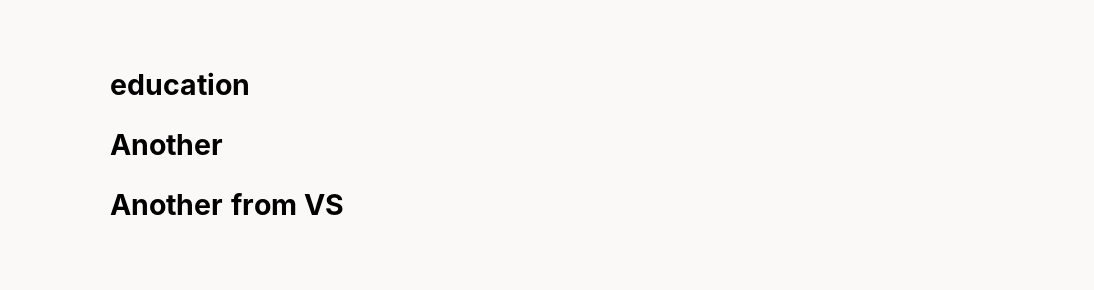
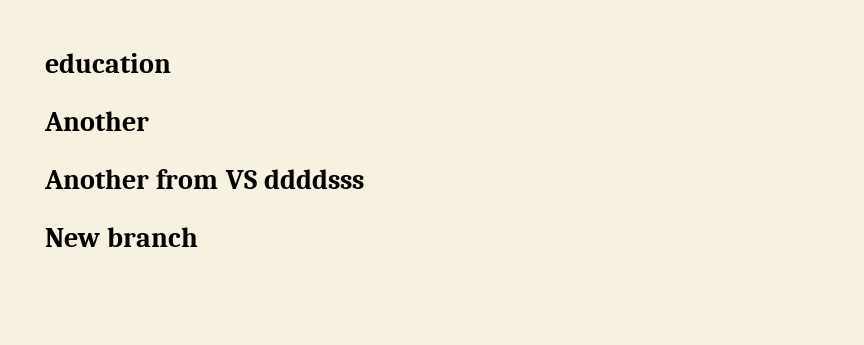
- Another from VS
+ Another from VS ddddsss
+ New branch

